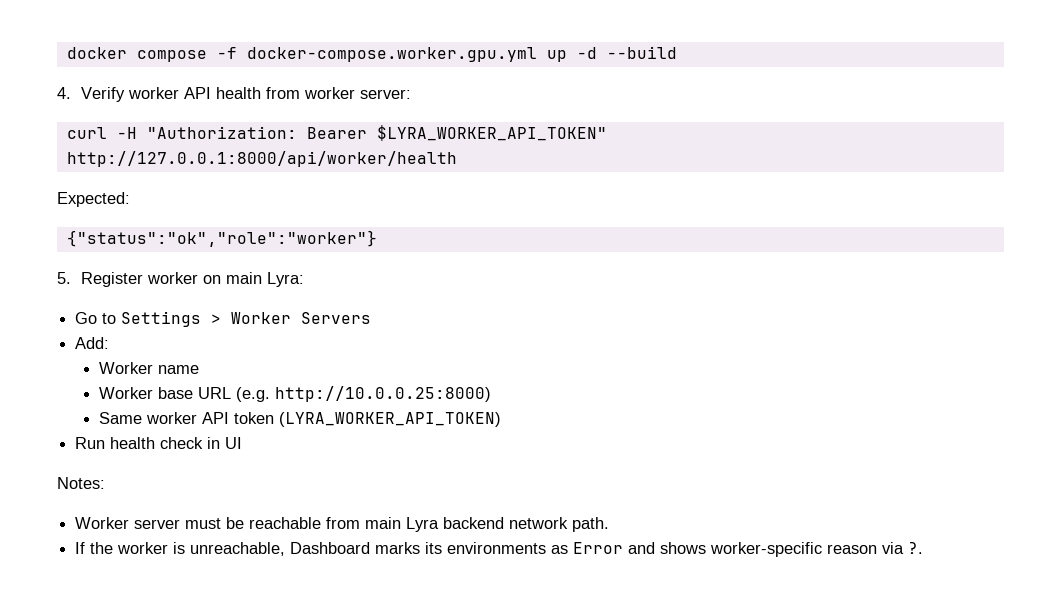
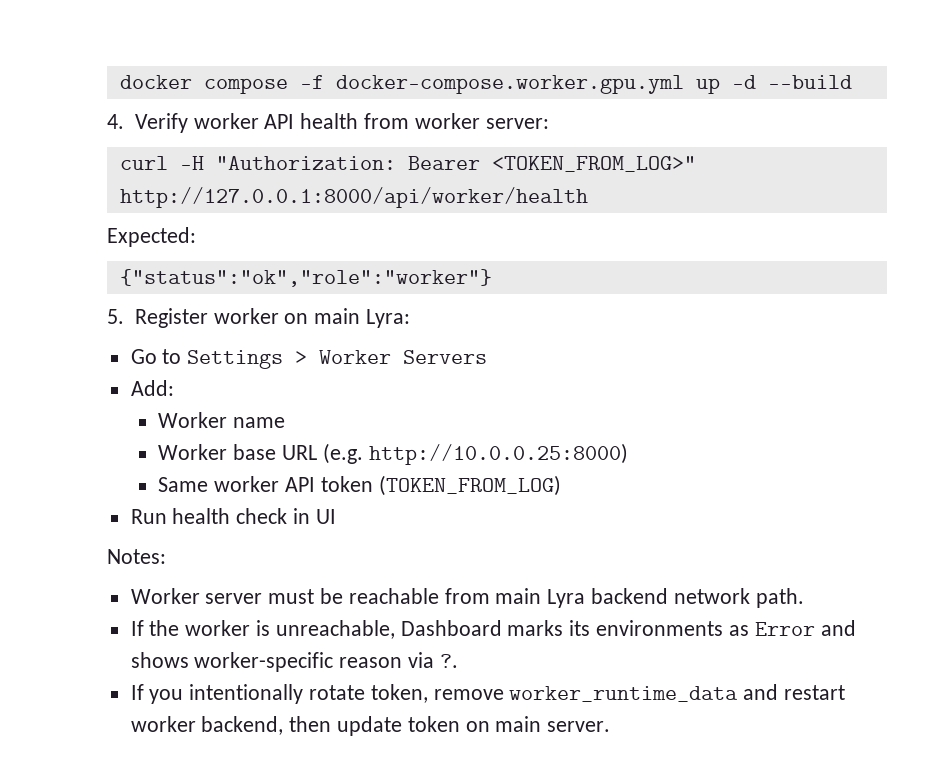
- curl -H "Authorization: Bearer $LYRA_WORKER_API_TOKEN" http://127.0.0.1:8000/api/worker/health
+ curl -H "Authorization: Bearer <TOKEN_FROM_LOG>" http://127.0.0.1:8000/api/worker/health
- Same worker API token (LYRA_WORKER_API_TOKEN)
+ Same worker API token (TOKEN_FROM_LOG)
+ If you intentionally rotate token, remove worker_runtime_data and restart worker backend, then update token on main server.

